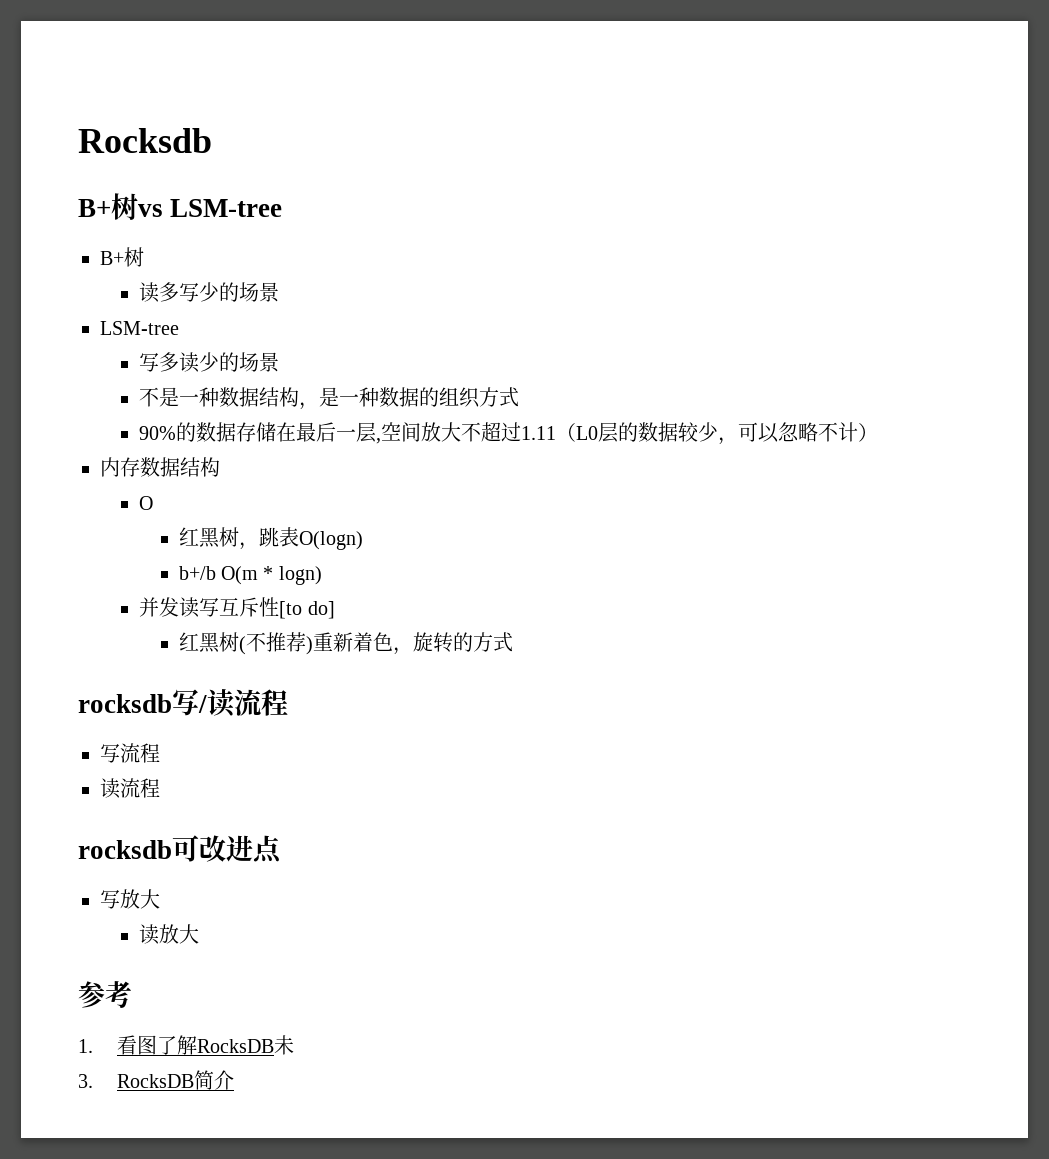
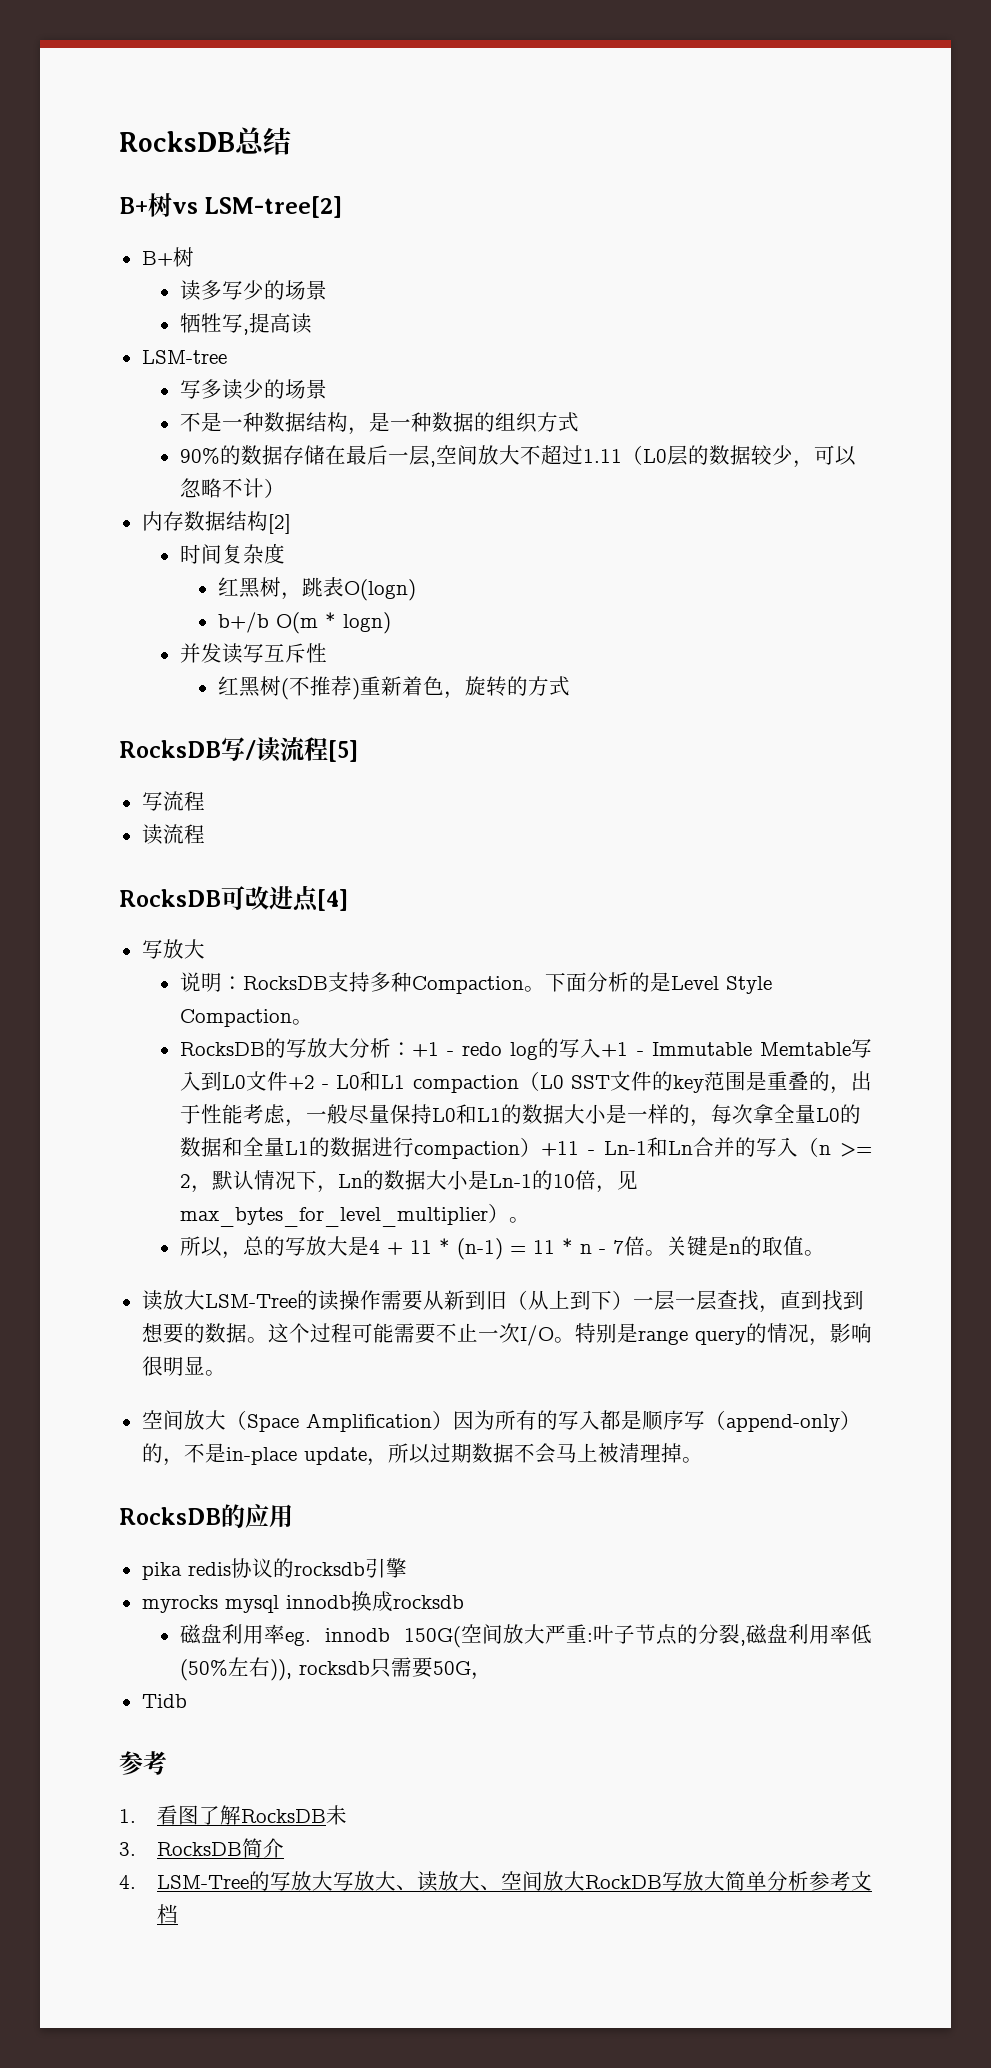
- Rocksdb
+ RocksDB总结
- B+树vs LSM-tree
+ B+树vs LSM-tree[2]
+ 牺牲写,提高读
- 内存数据结构
- O
+ 内存数据结构[2]
+ 时间复杂度
- 并发读写互斥性[to do]
+ 并发读写互斥性
- rocksdb写/读流程
+ RocksDB写/读流程[5]
- rocksdb可改进点
+ RocksDB可改进点[4]
- 读放大
+ 说明：RocksDB支持多种Compaction。下面分析的是Level Style Compaction。
+ RocksDB的写放大分析：+1 - redo log的写入+1 - Immutable Memtable写入到L0文件+2 - L0和L1 compaction（L0 SST文件的key范围是重叠的，出于性能考虑，一般尽量保持L0和L1的数据大小是一样的，每次拿全量L0的数据和全量L1的数据进行compaction）+11 - Ln-1和Ln合并的写入（n >= 2，默认情况下，Ln的数据大小是Ln-1的10倍，见max_bytes_for_level_multiplier）。
+ 所以，总的写放大是4 + 11 * (n-1) = 11 * n - 7倍。关键是n的取值。
+ 读放大LSM-Tree的读操作需要从新到旧（从上到下）一层一层查找，直到找到想要的数据。这个过程可能需要不止一次I/O。特别是range query的情况，影响很明显。
+ 空间放大（Space Amplification）因为所有的写入都是顺序写（append-only）的，不是in-place update，所以过期数据不会马上被清理掉。
+ RocksDB的应用
+ pika redis协议的rocksdb引擎
+ myrocks mysql innodb换成rocksdb
+ 磁盘利用率eg. innodb 150G(空间放大严重:叶子节点的分裂,磁盘利用率低(50%左右)), rocksdb只需要50G，
+ Tidb
+ 4. LSM-Tree的写放大写放大、读放大、空间放大RockDB写放大简单分析参考文档

